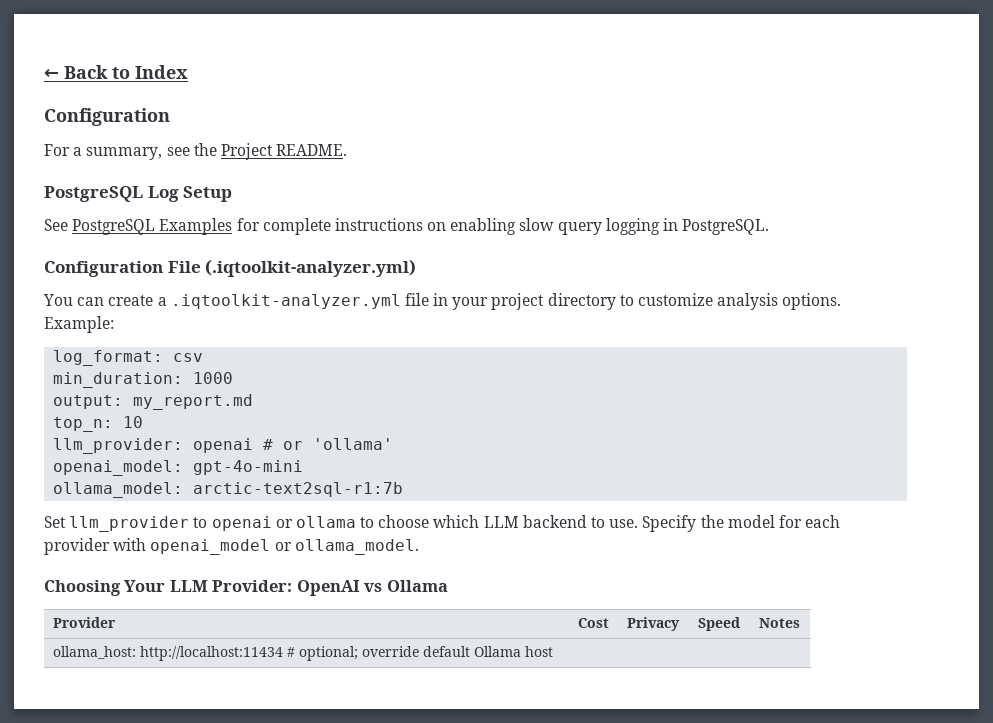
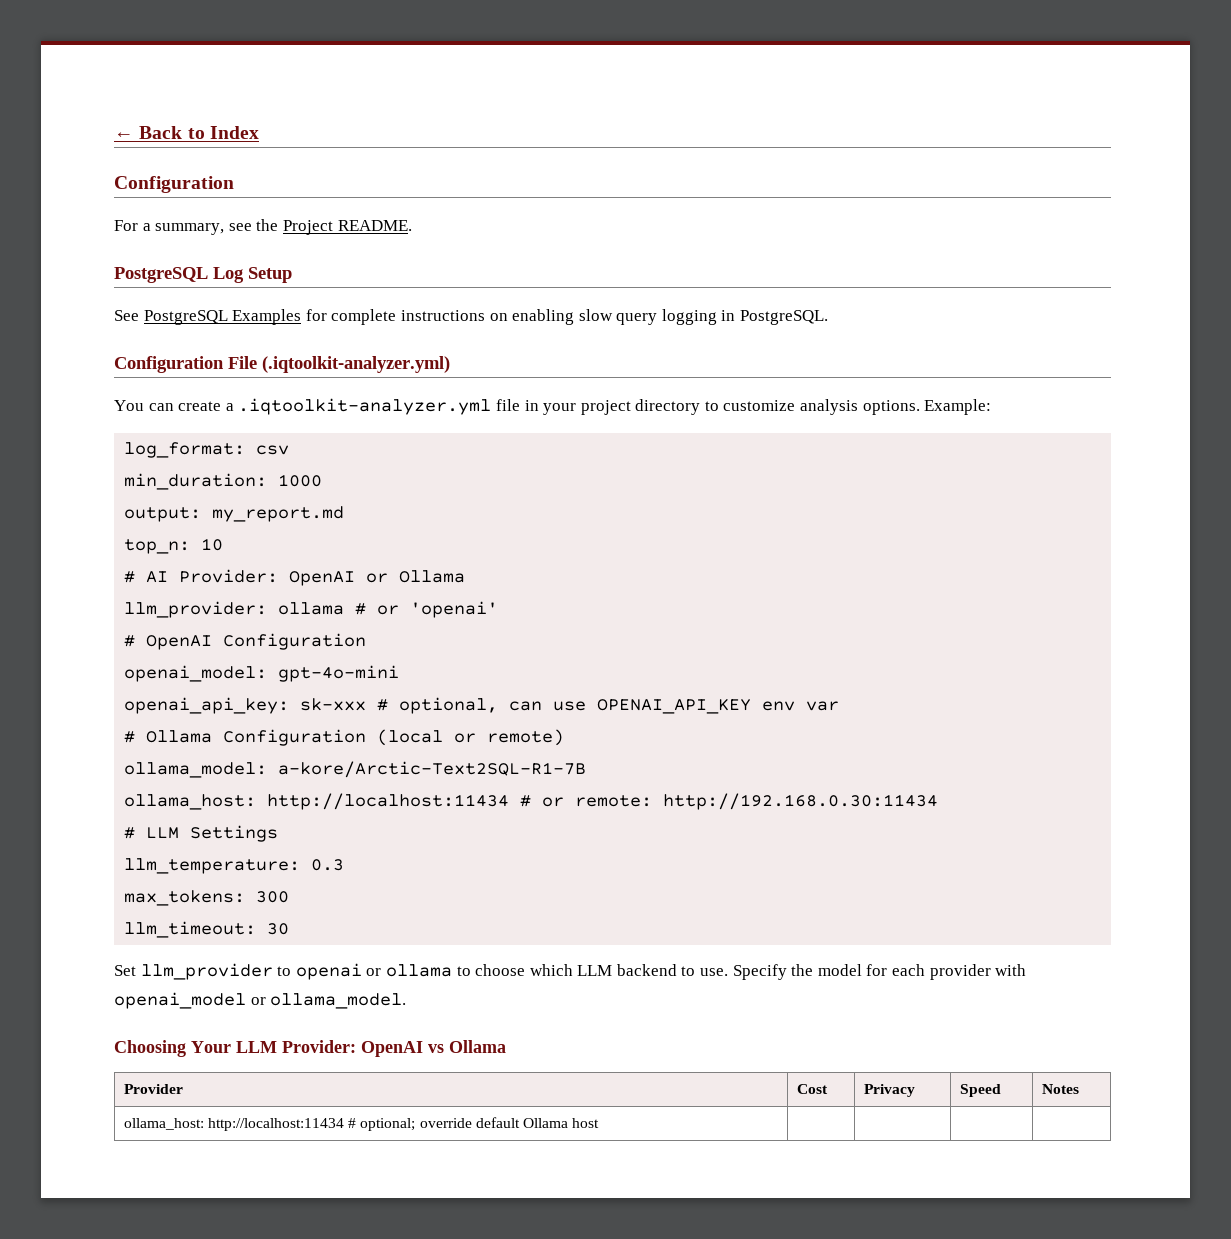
+ # AI Provider: OpenAI or Ollama
- llm_provider: openai # or 'ollama'
+ llm_provider: ollama # or 'openai'
+ # OpenAI Configuration
  openai_model: gpt-4o-mini
- ollama_model: arctic-text2sql-r1:7b
+ openai_api_key: sk-xxx # optional, can use OPENAI_API_KEY env var
+ # Ollama Configuration (local or remote)
+ ollama_model: a-kore/Arctic-Text2SQL-R1-7B
+ ollama_host: http://localhost:11434 # or remote: http://192.168.0.30:11434
+ # LLM Settings
+ llm_temperature: 0.3
+ max_tokens: 300
+ llm_timeout: 30

